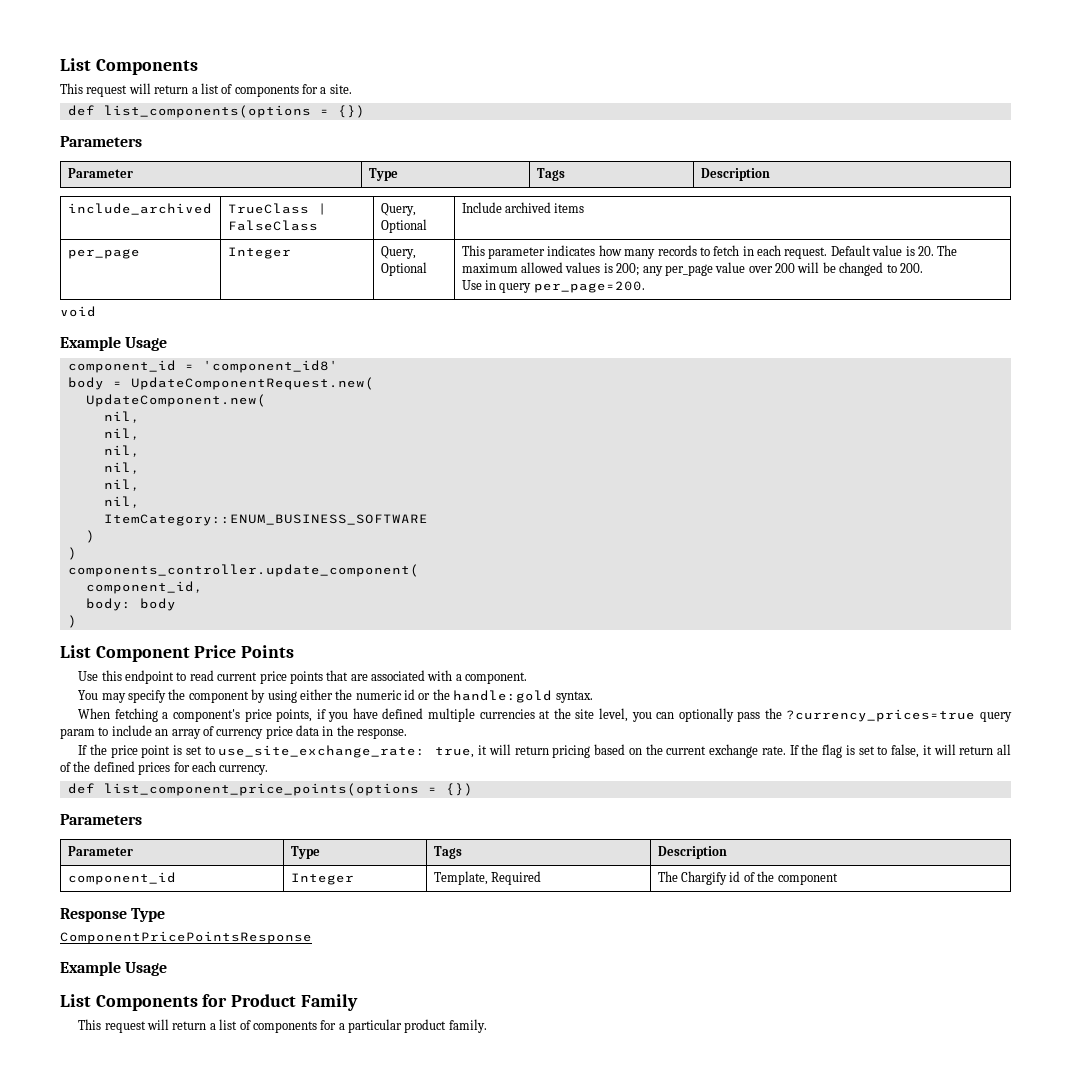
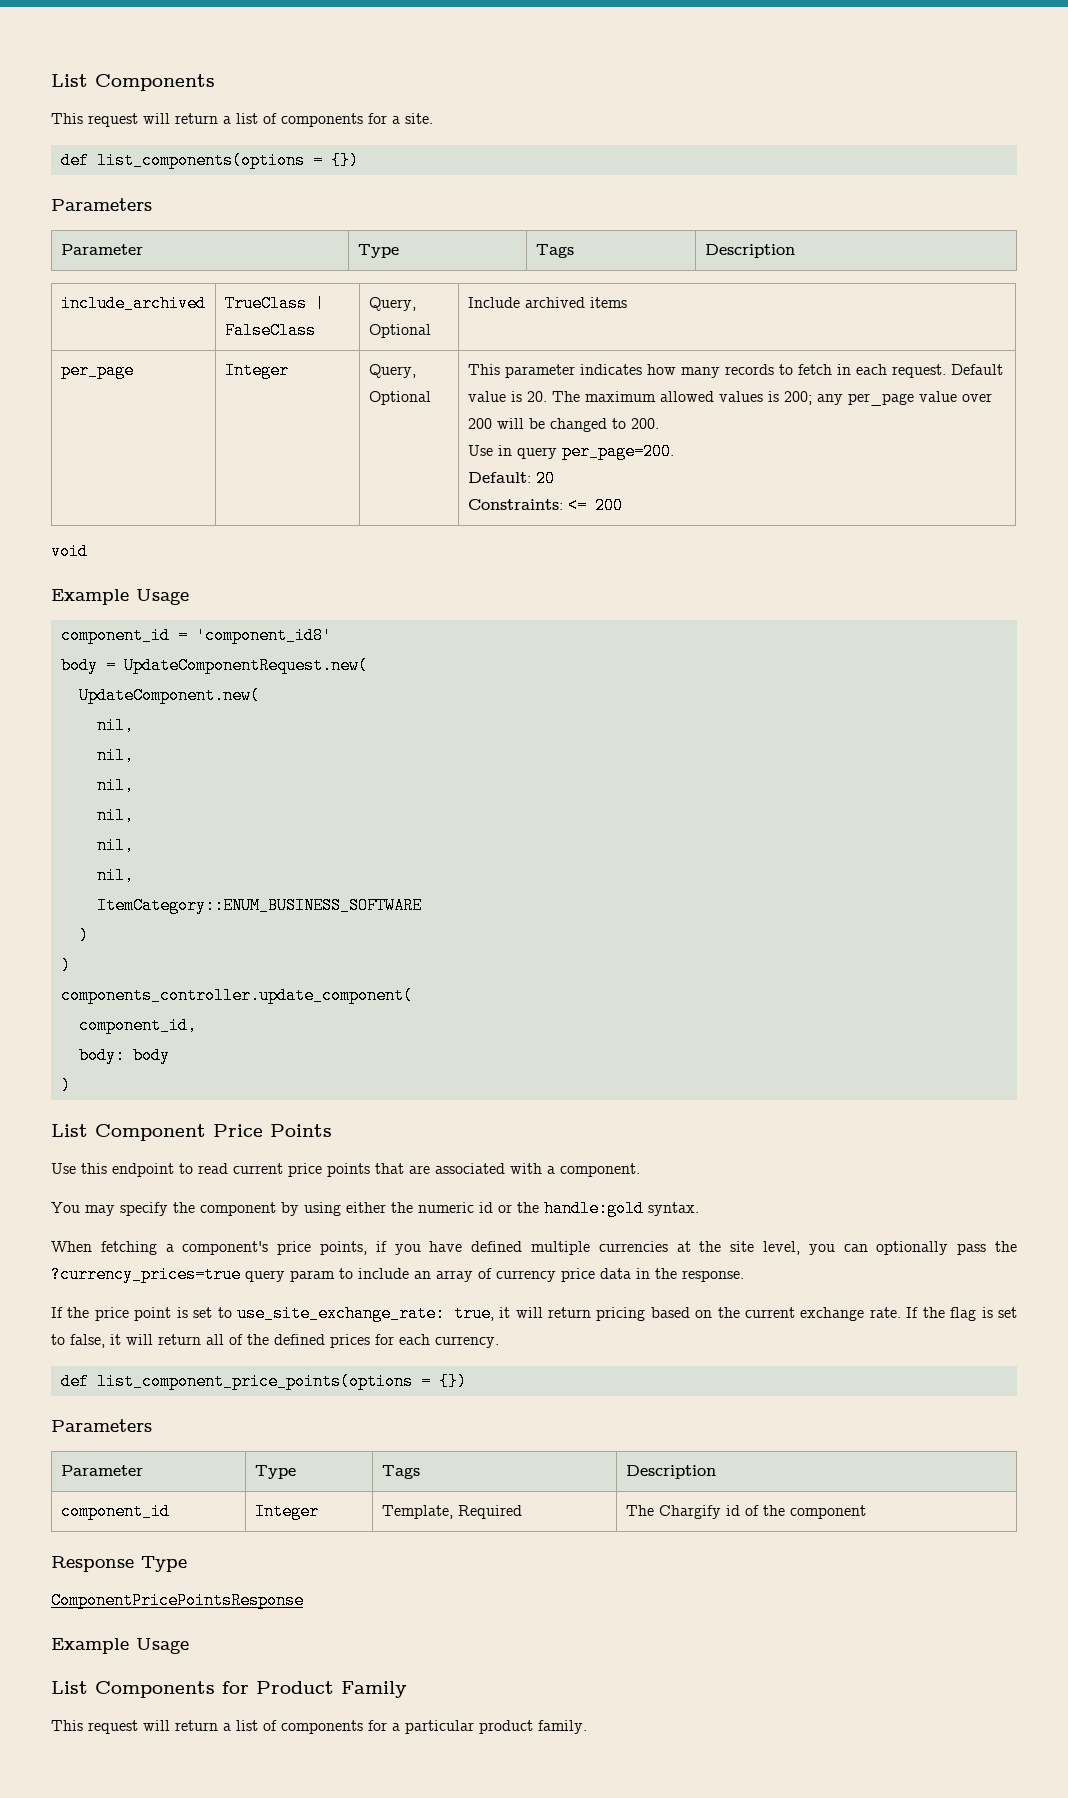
+ Default: 20
+ Constraints: <= 200

